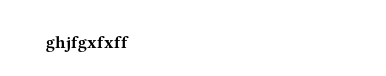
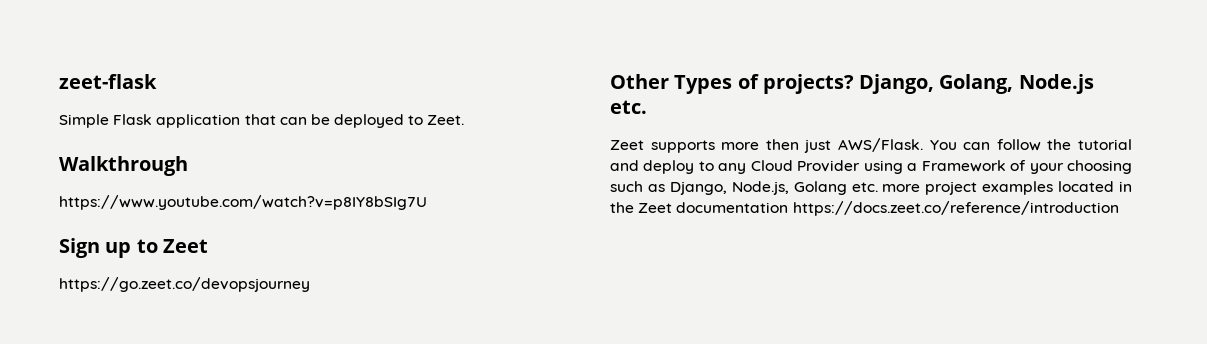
- ghjfgxfxff
+ zeet-flask
+ Simple Flask application that can be deployed to Zeet.
+ Walkthrough
+ https://www.youtube.com/watch?v=p8IY8bSIg7U
+ Sign up to Zeet
+ https://go.zeet.co/devopsjourney
+ Other Types of projects? Django, Golang, Node.js etc.
+ Zeet supports more then just AWS/Flask. You can follow the tutorial and deploy to any Cloud Provider using a Framework of your choosing such as Django, Node.js, Golang etc. more project examples located in the Zeet documentation https://docs.zeet.co/reference/introduction

